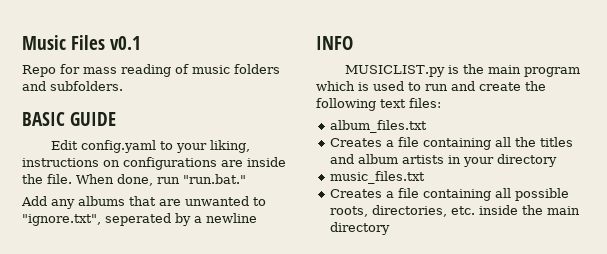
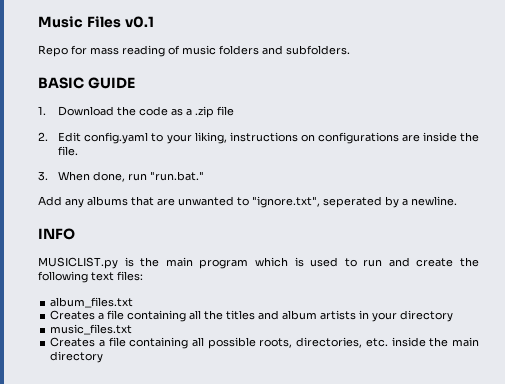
- Edit config.yaml to your liking, instructions on configurations are inside the file. When done, run "run.bat."
+ 1. Download the code as a .zip file
+ 2. Edit config.yaml to your liking, instructions on configurations are inside the file.
+ 3. When done, run "run.bat."
- Add any albums that are unwanted to "ignore.txt", seperated by a newline
+ Add any albums that are unwanted to "ignore.txt", seperated by a newline.

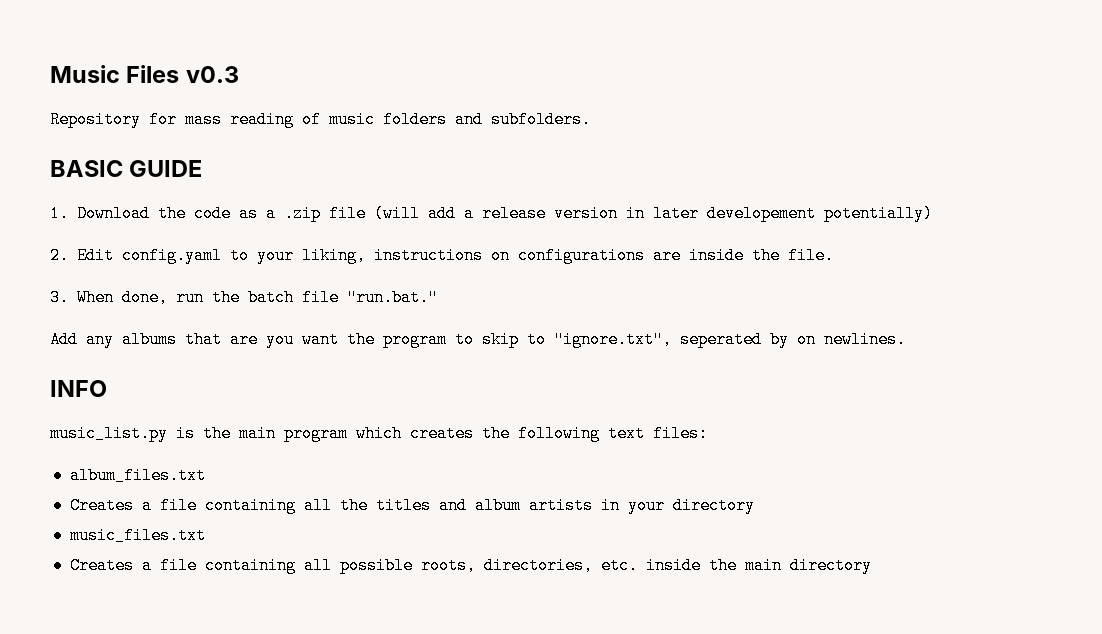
- Music Files v0.1
- Repo for mass reading of music folders and subfolders.
+ Music Files v0.3
+ Repository for mass reading of music folders and subfolders.
- 1. Download the code as a .zip file
+ 1. Download the code as a .zip file (will add a release version in later developement potentially)
- 3. When done, run "run.bat."
+ 3. When done, run the batch file "run.bat."
- Add any albums that are unwanted to "ignore.txt", seperated by a newline.
+ Add any albums that are you want the program to skip to "ignore.txt", seperated by on newlines.
- MUSICLIST.py is the main program which is used to run and create the following text files:
+ music_list.py is the main program which creates the following text files:

